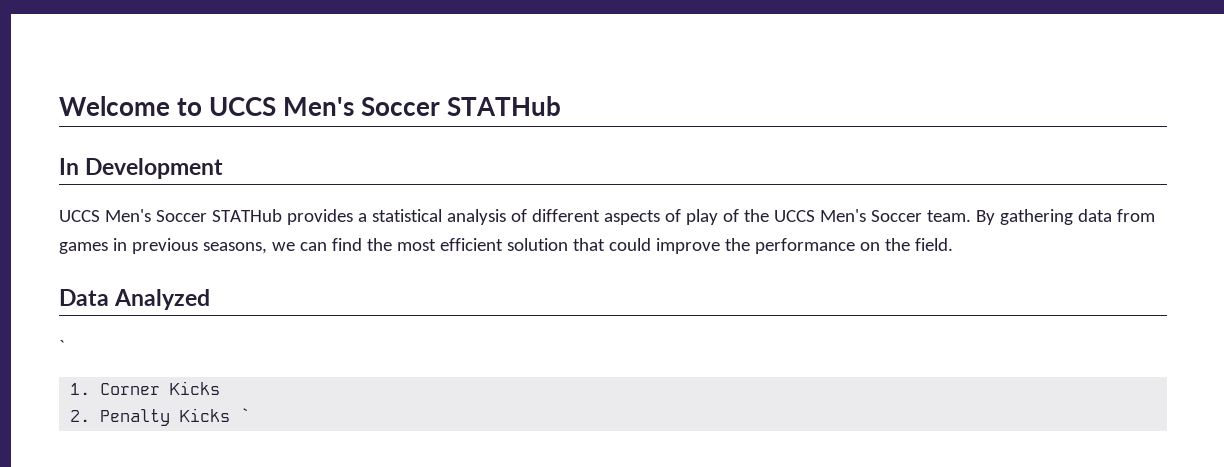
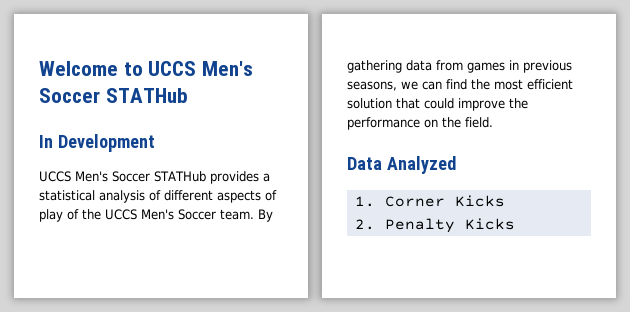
  Data Analyzed
- `
- 2. Penalty Kicks `
+ 2. Penalty Kicks

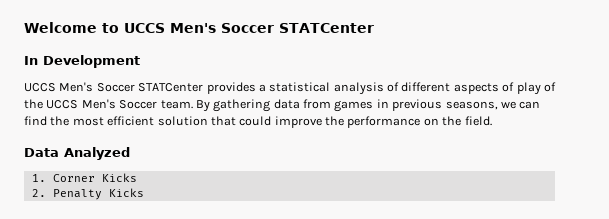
- Welcome to UCCS Men's Soccer STATHub
+ Welcome to UCCS Men's Soccer STATCenter
- UCCS Men's Soccer STATHub provides a statistical analysis of different aspects of play of the UCCS Men's Soccer team.
+ UCCS Men's Soccer STATCenter provides a statistical analysis of different aspects of play of the UCCS Men's Soccer team.

